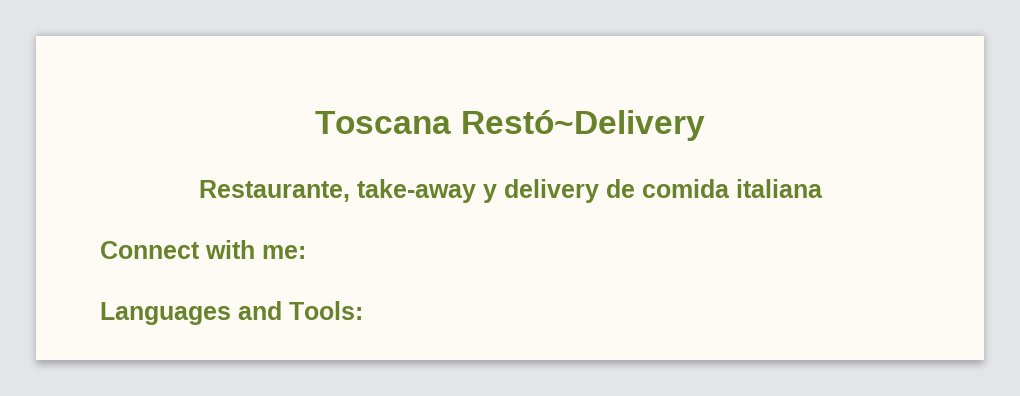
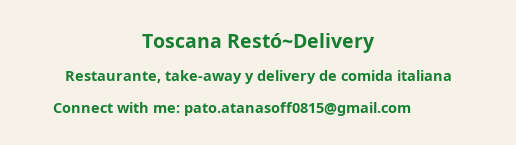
- Connect with me:
- Languages and Tools:
+ Connect with me: pato.atanasoff0815@gmail.com

